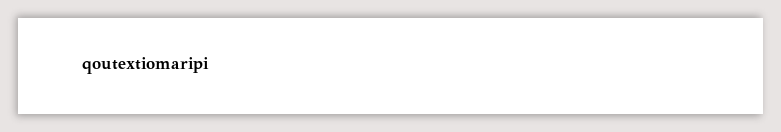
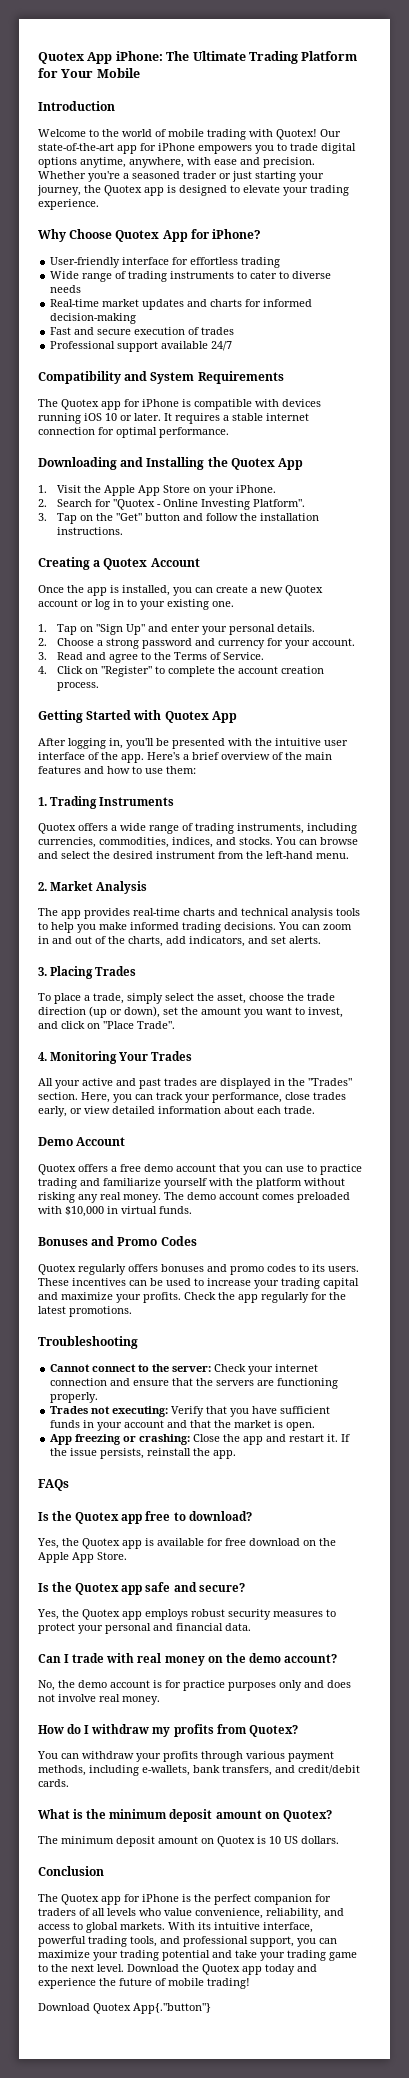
- qoutextiomaripi
+ Quotex App iPhone: The Ultimate Trading Platform for Your Mobile
+ Introduction
+ Welcome to the world of mobile trading with Quotex! Our state-of-the-art app for iPhone empowers you to trade digital options anytime, anywhere, with ease and precision. Whether you're a seasoned trader or just starting your journey, the Quotex app is designed to elevate your trading experience.
+ Why Choose Quotex App for iPhone?
+ User-friendly interface for effortless trading
+ Wide range of trading instruments to cater to diverse needs
+ Real-time market updates and charts for informed decision-making
+ Fast and secure execution of trades
+ Professional support available 24/7
+ Compatibility and System Requirements
+ The Quotex app for iPhone is compatible with devices running iOS 10 or later. It requires a stable internet connection for optimal performance.
+ Downloading and Installing the Quotex App
+ 1. Visit the Apple App Store on your iPhone.
+ 2. Search for "Quotex - Online Investing Platform".
+ 3. Tap on the "Get" button and follow the installation instructions.
+ Creating a Quotex Account
+ Once the app is installed, you can create a new Quotex account or log in to your existing one.
+ 1. Tap on "Sign Up" and enter your personal details.
+ 2. Choose a strong password and currency for your account.
+ 3. Read and agree to the Terms of Service.
+ 4. Click on "Register" to complete the account creation process.
+ Getting Started with Quotex App
+ After logging in, you'll be presented with the intuitive user interface of the app. Here's a brief overview of the main features and how to use them:
+ 1. Trading Instruments
+ Quotex offers a wide range of trading instruments, including currencies, commodities, indices, and stocks. You can browse and select the desired instrument from the left-hand menu.
+ 2. Market Analysis
+ The app provides real-time charts and technical analysis tools to help you make informed trading decisions. You can zoom in and out of the charts, add indicators, and set alerts.
+ 3. Placing Trades
+ To place a trade, simply select the asset, choose the trade direction (up or down), set the amount you want to invest, and click on "Place Trade".
+ 4. Monitoring Your Trades
+ All your active and past trades are displayed in the "Trades" section. Here, you can track your performance, close trades early, or view detailed information about each trade.
+ Demo Account
+ Quotex offers a free demo account that you can use to practice trading and familiarize yourself with the platform without risking any real money. The demo account comes preloaded with $10,000 in virtual funds.
+ Bonuses and Promo Codes
+ Quotex regularly offers bonuses and promo codes to its users. These incentives can be used to increase your trading capital and maximize your profits. Check the app regularly for the latest promotions.
+ Troubleshooting
+ Cannot connect to the server: Check your internet connection and ensure that the servers are functioning properly.
+ Trades not executing: Verify that you have sufficient funds in your account and that the market is open.
+ App freezing or crashing: Close the app and restart it. If the issue persists, reinstall the app.
+ FAQs
+ Is the Quotex app free to download?
+ Yes, the Quotex app is available for free download on the Apple App Store.
+ Is the Quotex app safe and secure?
+ Yes, the Quotex app employs robust security measures to protect your personal and financial data.
+ Can I trade with real money on the demo account?
+ No, the demo account is for practice purposes only and does not involve real money.
+ How do I withdraw my profits from Quotex?
+ You can withdraw your profits through various payment methods, including e-wallets, bank transfers, and credit/debit cards.
+ What is the minimum deposit amount on Quotex?
+ The minimum deposit amount on Quotex is 10 US dollars.
+ Conclusion
+ The Quotex app for iPhone is the perfect companion for traders of all levels who value convenience, reliability, and access to global markets. With its intuitive interface, powerful trading tools, and professional support, you can maximize your trading potential and take your trading game to the next level. Download the Quotex app today and experience the future of mobile trading!
+ Download Quotex App{."button"}

